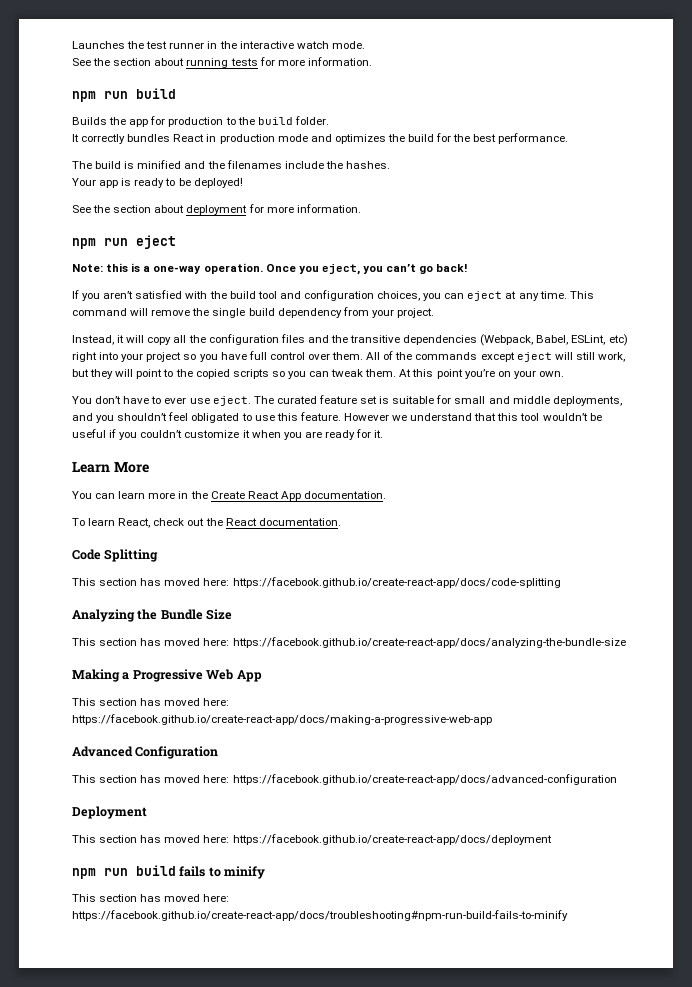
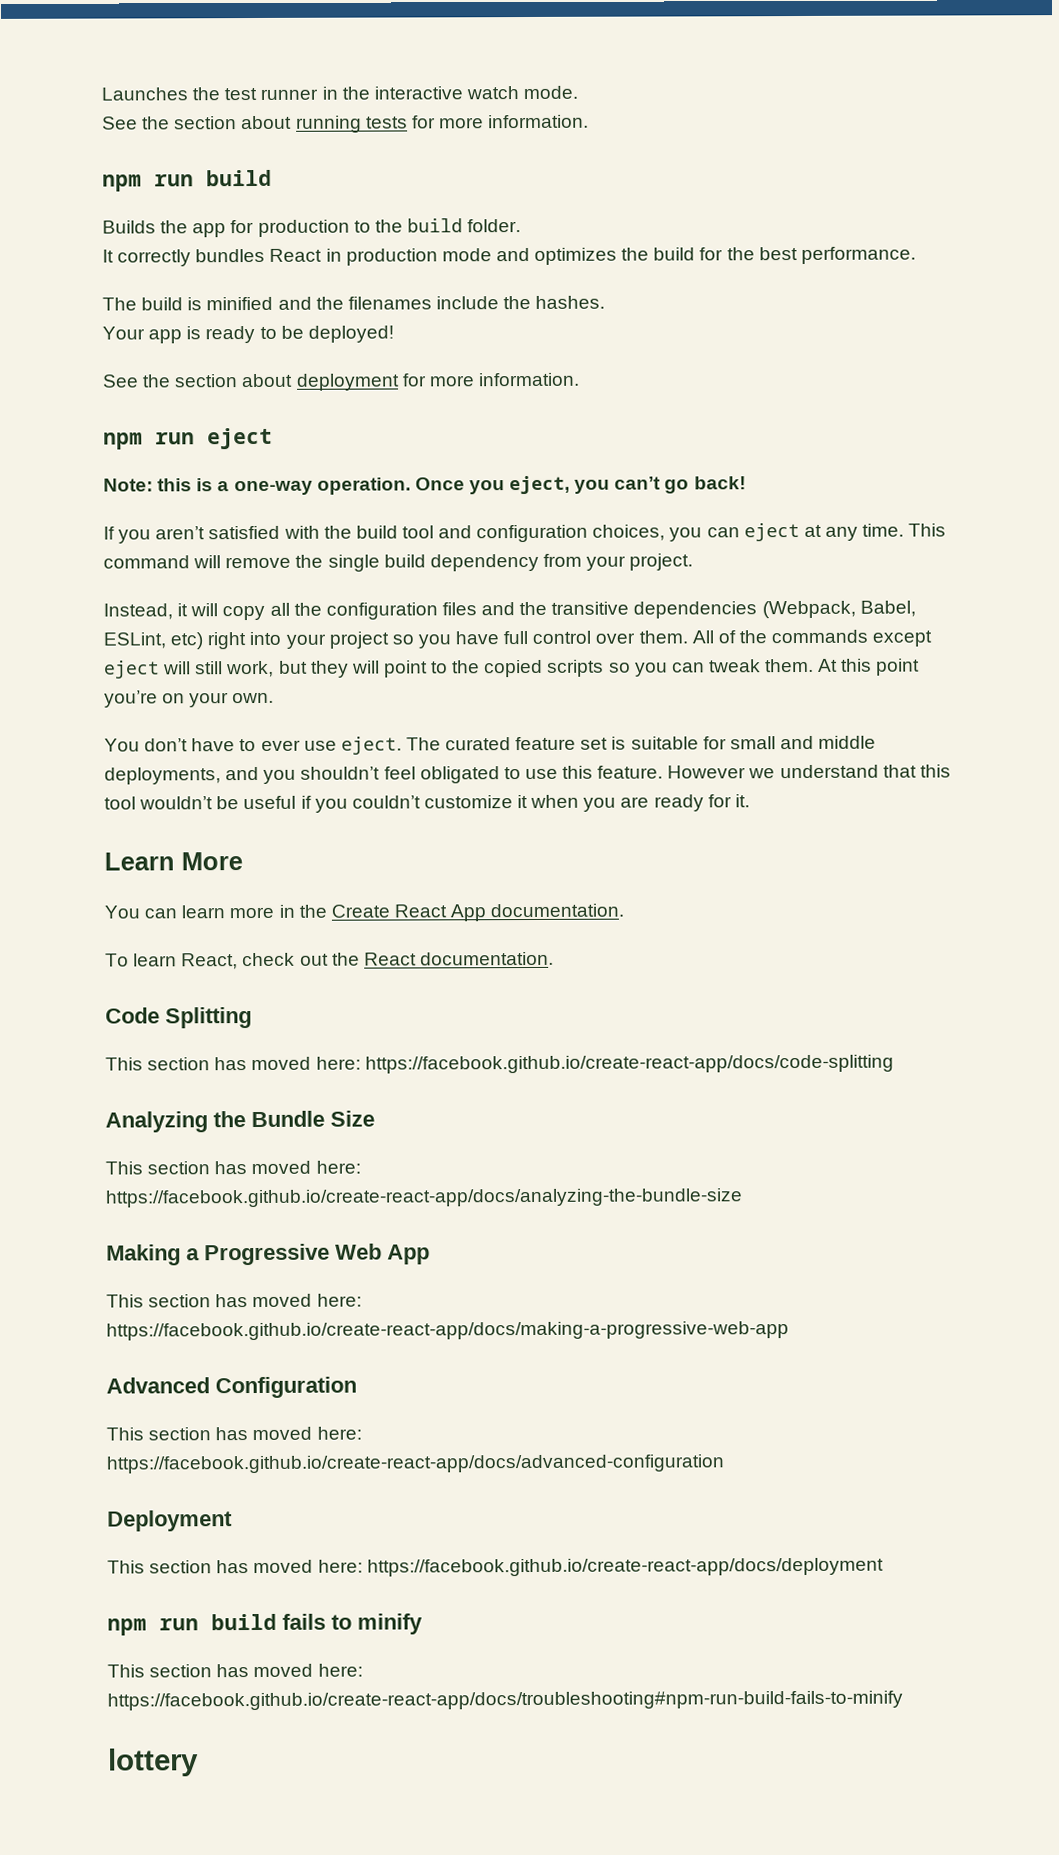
+ lottery

